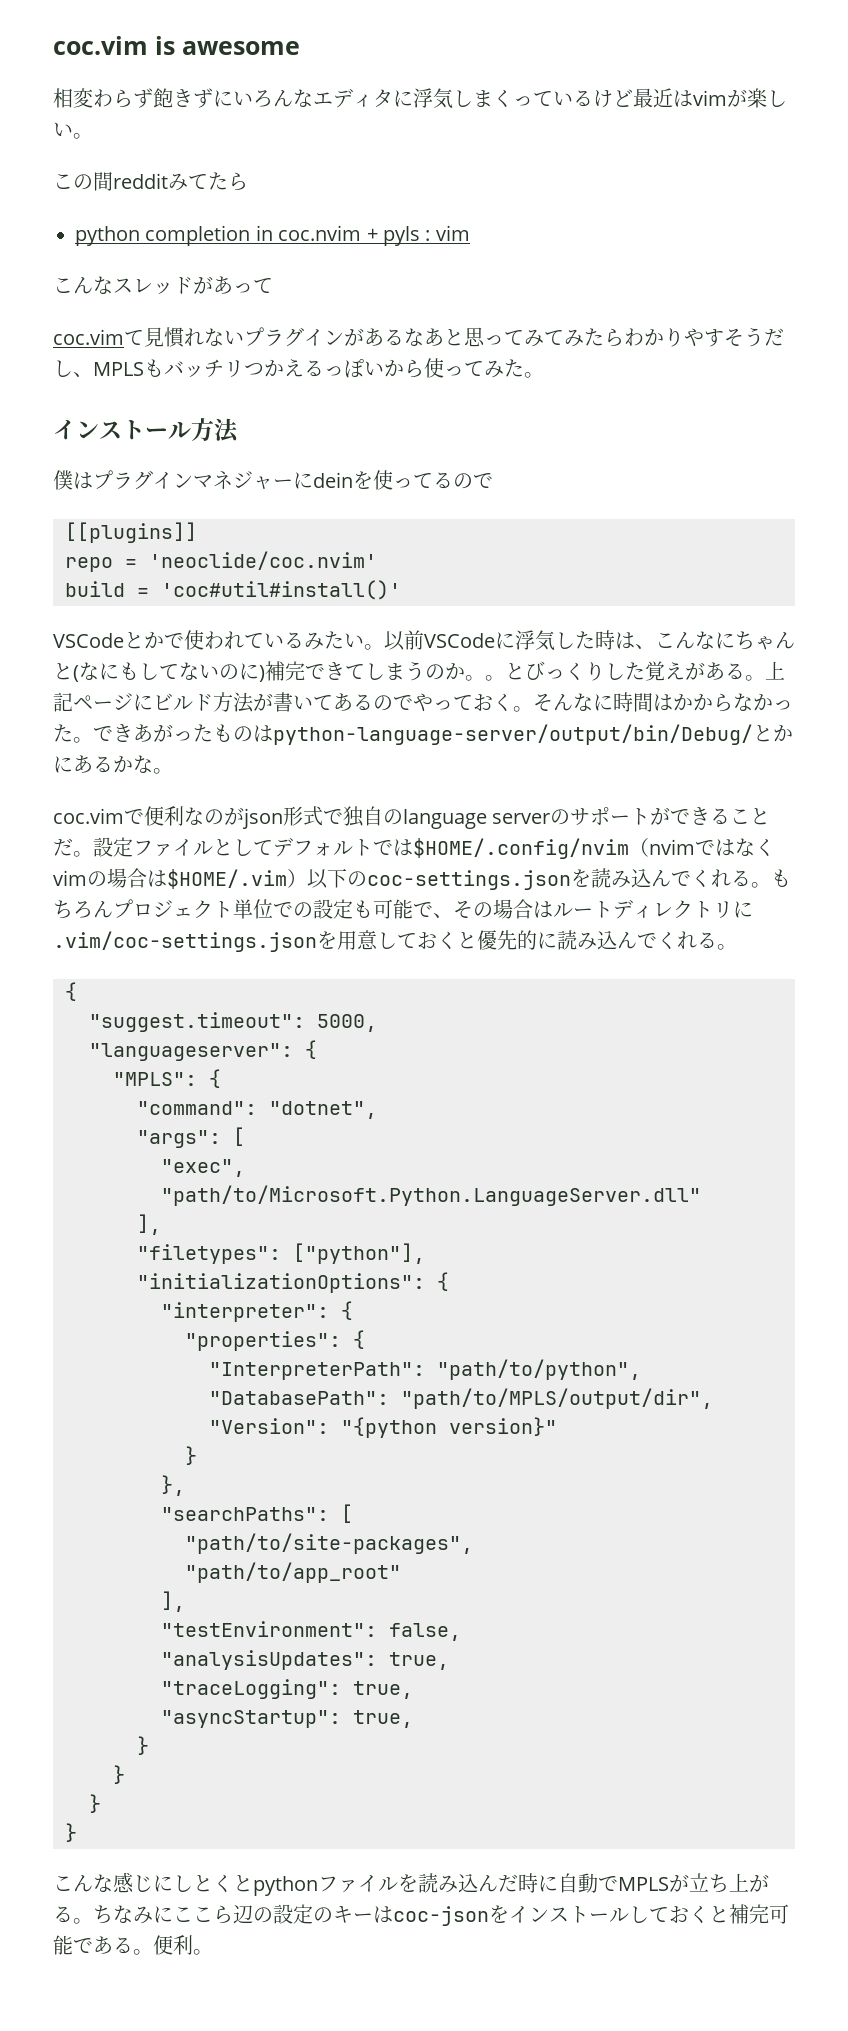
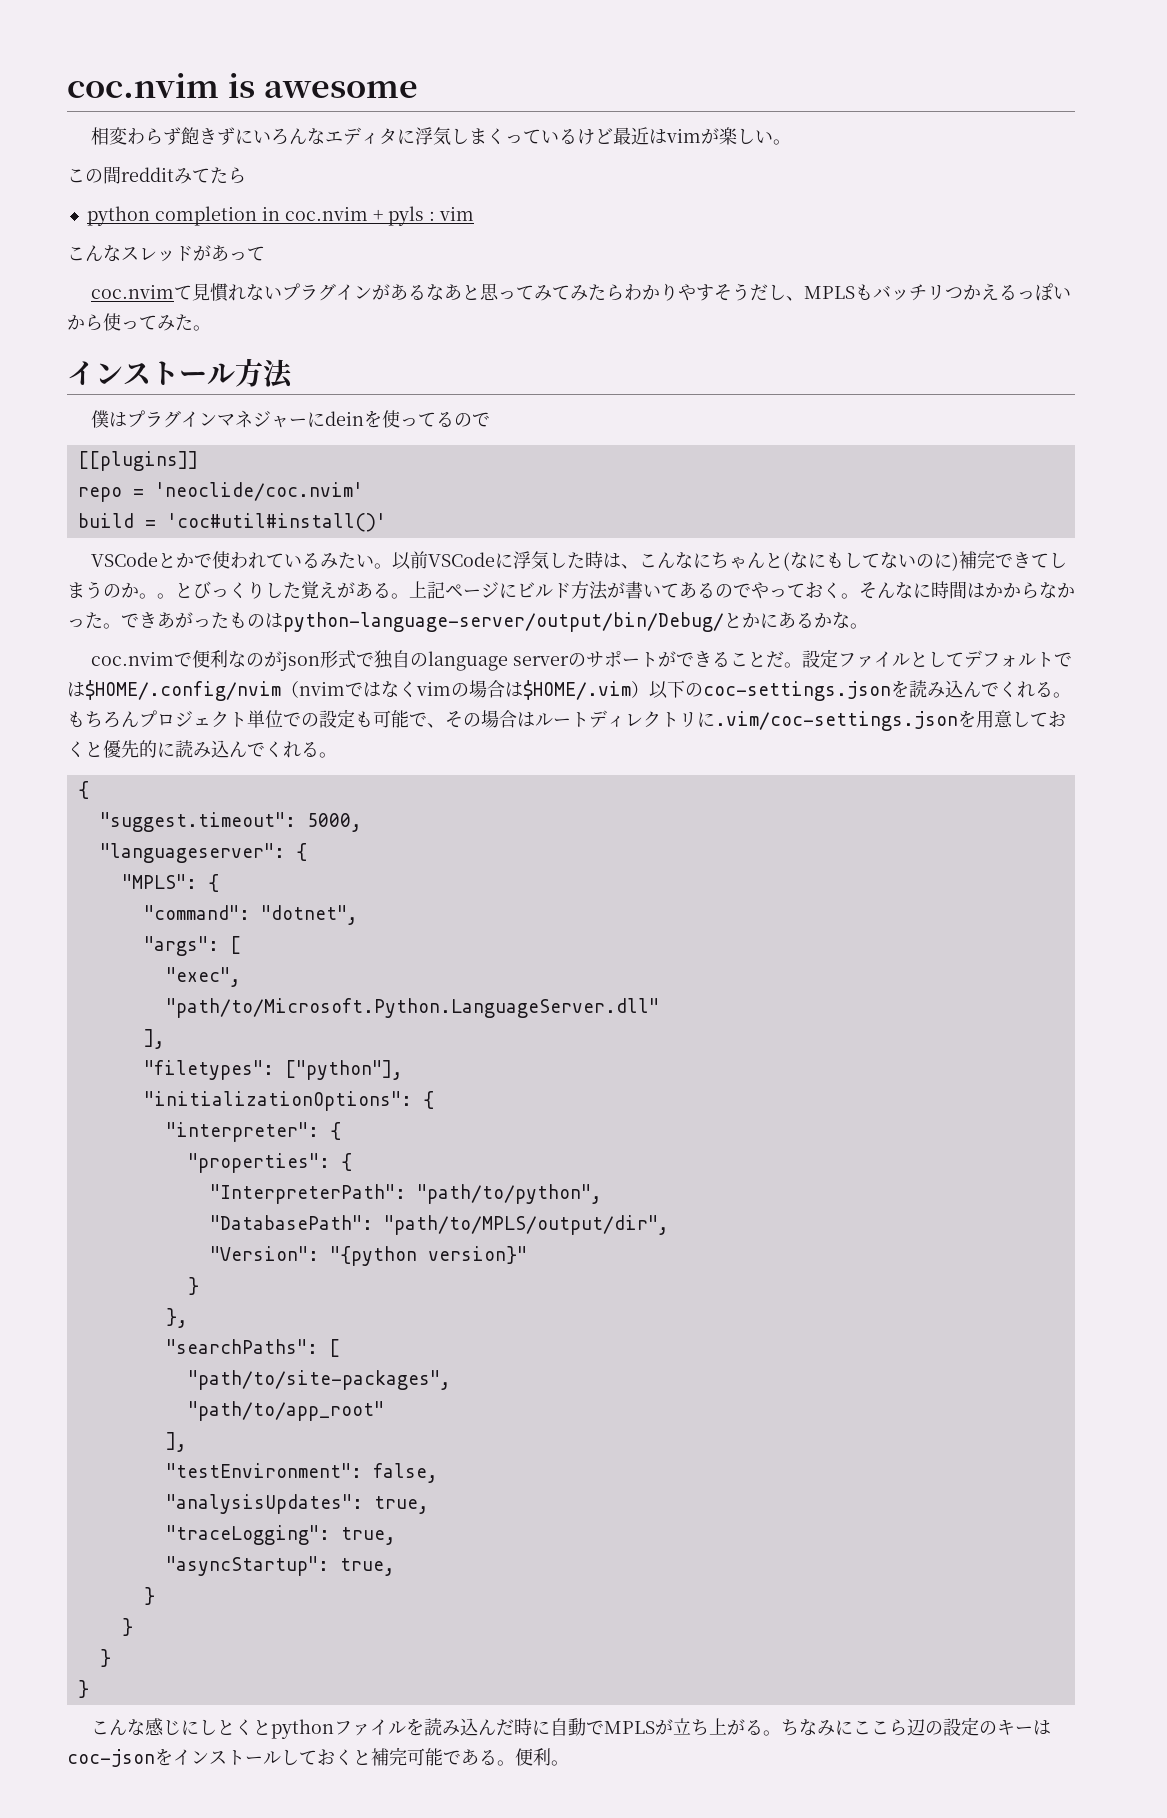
- coc.vim is awesome
+ coc.nvim is awesome
- coc.vimて見慣れないプラグインがあるなあと思ってみてみたらわかりやすそうだし、MPLSもバッチリつかえるっぽいから使ってみた。
+ coc.nvimて見慣れないプラグインがあるなあと思ってみてみたらわかりやすそうだし、MPLSもバッチリつかえるっぽいから使ってみた。
- coc.vimで便利なのがjson形式で独自のlanguage serverのサポートができることだ。
+ coc.nvimで便利なのがjson形式で独自のlanguage serverのサポートができることだ。

